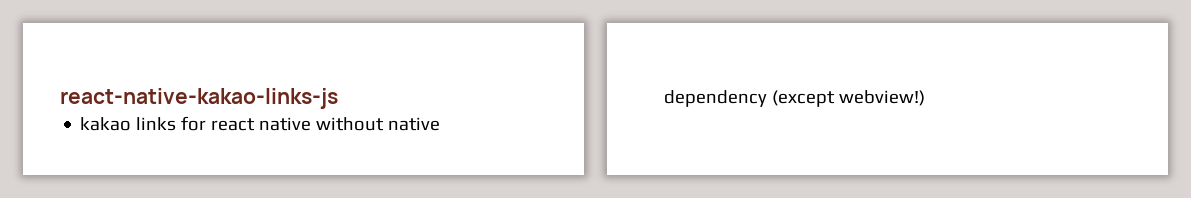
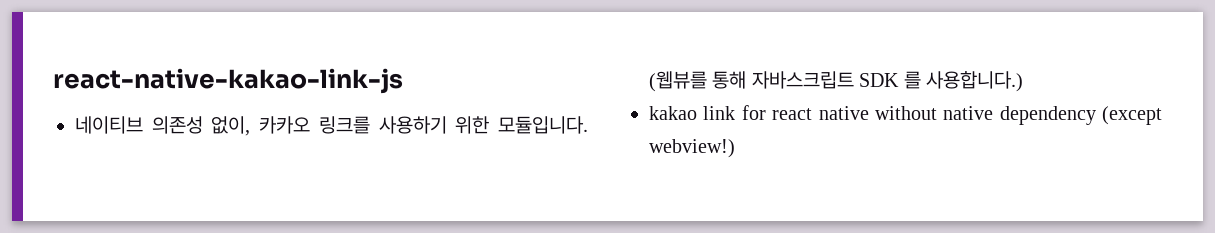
- react-native-kakao-links-js
+ react-native-kakao-link-js
+ 네이티브 의존성 없이, 카카오 링크를 사용하기 위한 모듈입니다. (웹뷰를 통해 자바스크립트 SDK 를 사용합니다.)
- kakao links for react native without native dependency (except webview!)
+ kakao link for react native without native dependency (except webview!)

